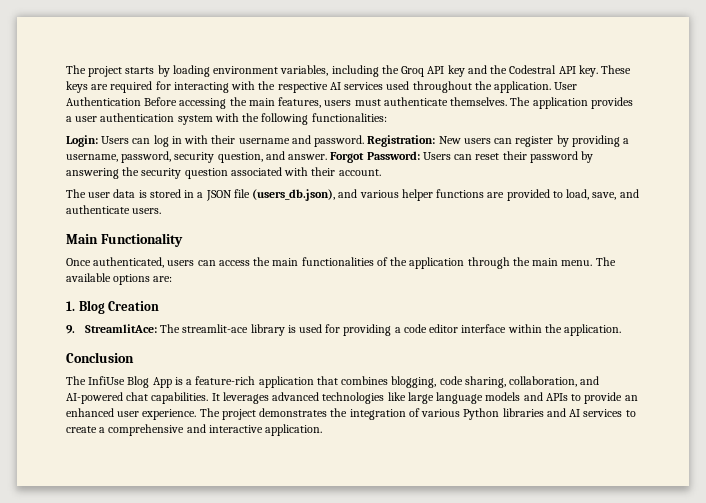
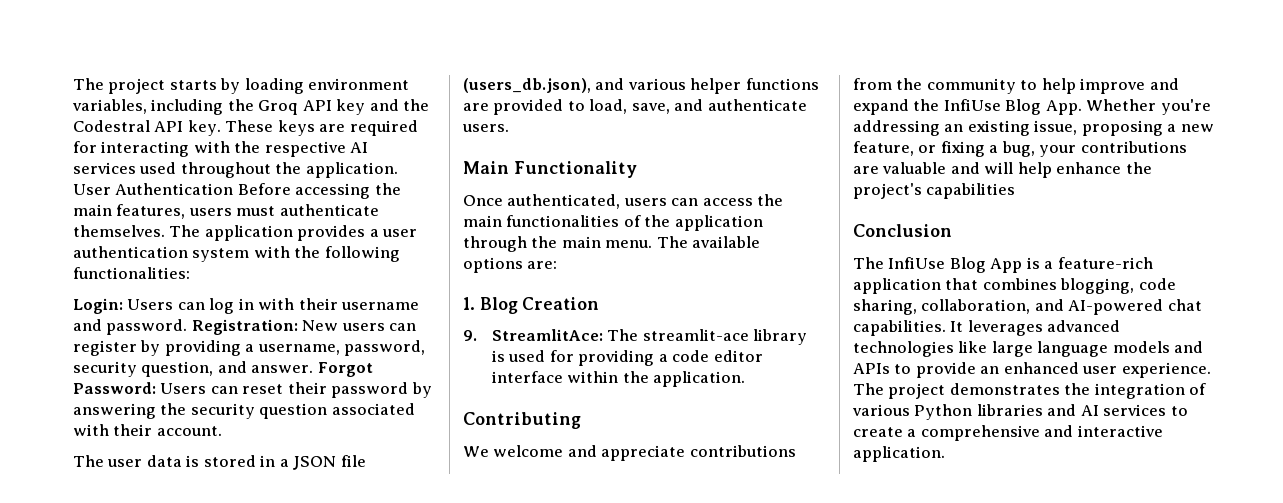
+ Contributing
+ We welcome and appreciate contributions from the community to help improve and expand the InfiUse Blog App. Whether you're addressing an existing issue, proposing a new feature, or fixing a bug, your contributions are valuable and will help enhance the project's capabilities

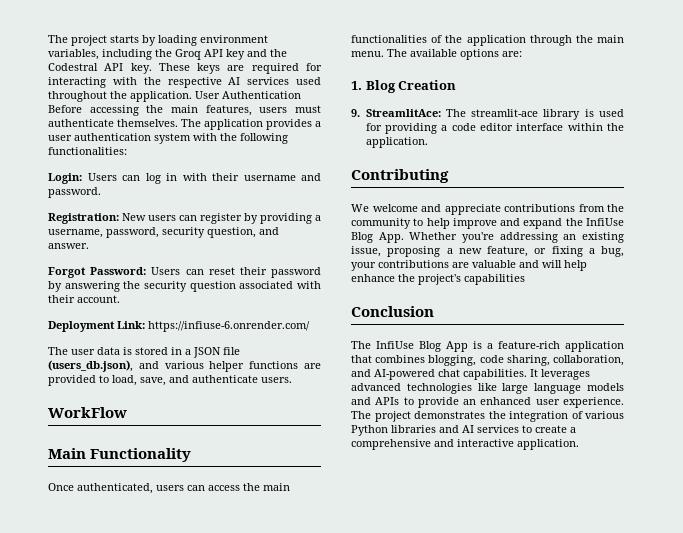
- Login: Users can log in with their username and password. Registration: New users can register by providing a username, password, security question, and answer. Forgot Password: Users can reset their password by answering the security question associated with their account.
+ Login: Users can log in with their username and password.
+ Registration: New users can register by providing a username, password, security question, and answer.
+ Forgot Password: Users can reset their password by answering the security question associated with their account.
+ Deployment Link: https://infiuse-6.onrender.com/
+ WorkFlow

